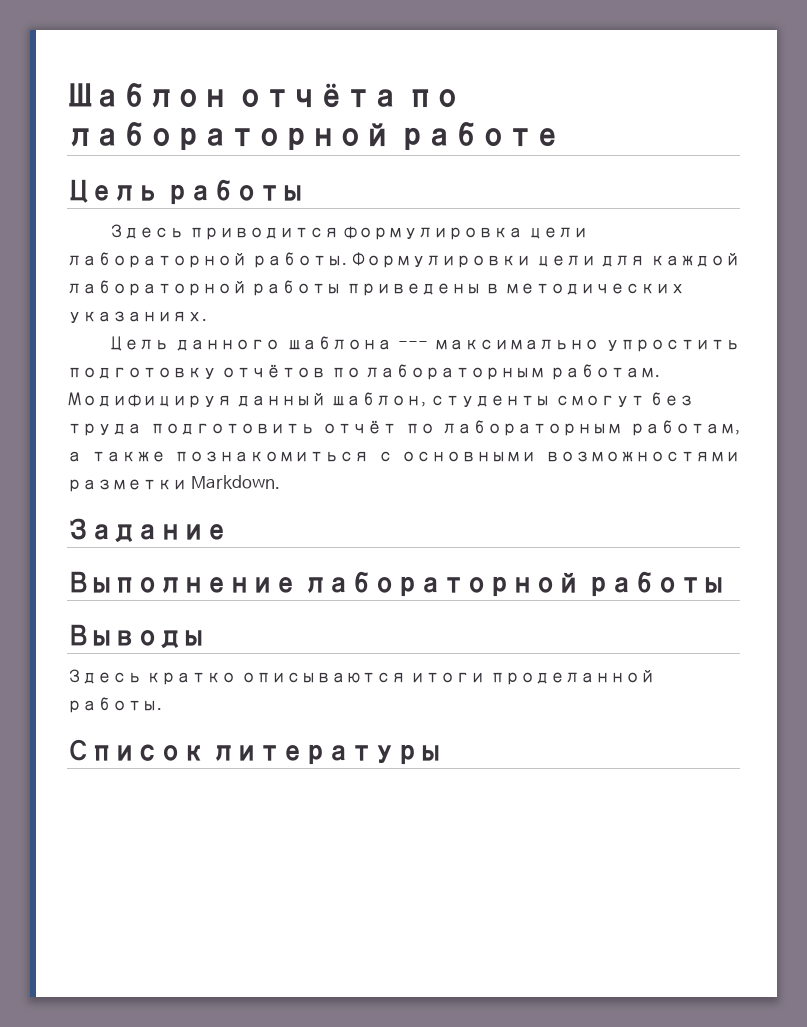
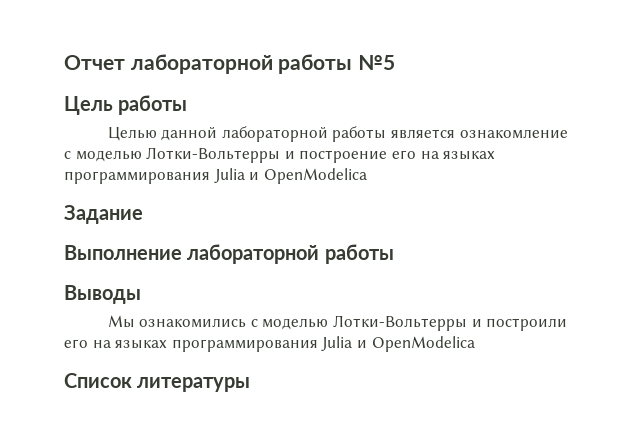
- Шаблон отчёта по лабораторной работе
+ Отчет лабораторной работы №5
  Цель работы
- Здесь приводится формулировка цели лабораторной работы. Формулировки цели для каждой лабораторной работы приведены в методических указаниях.
- Цель данного шаблона --- максимально упростить подготовку отчётов по лабораторным работам. Модифицируя данный шаблон, студенты смогут без труда подготовить отчёт по лабораторным работам, а также познакомиться с основными возможностями разметки Markdown.
+ Целью данной лабораторной работы является ознакомление с моделью Лотки-Вольтерры и построение его на языках программирования Julia и OpenModelica
- Здесь кратко описываются итоги проделанной работы.
+ Мы ознакомились с моделью Лотки-Вольтерры и построили его на языках программирования Julia и OpenModelica

